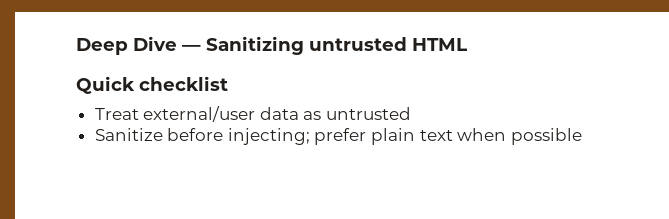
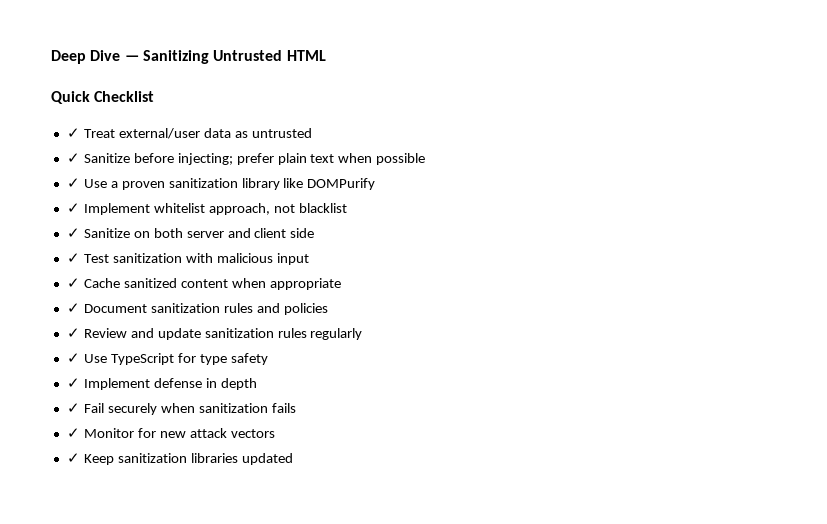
- Deep Dive — Sanitizing untrusted HTML
+ Deep Dive — Sanitizing Untrusted HTML
- Quick checklist
- Treat external/user data as untrusted
+ Quick Checklist
+ ✓ Treat external/user data as untrusted
- Sanitize before injecting; prefer plain text when possible
+ ✓ Sanitize before injecting; prefer plain text when possible
+ ✓ Use a proven sanitization library like DOMPurify
+ ✓ Implement whitelist approach, not blacklist
+ ✓ Sanitize on both server and client side
+ ✓ Test sanitization with malicious input
+ ✓ Cache sanitized content when appropriate
+ ✓ Document sanitization rules and policies
+ ✓ Review and update sanitization rules regularly
+ ✓ Use TypeScript for type safety
+ ✓ Implement defense in depth
+ ✓ Fail securely when sanitization fails
+ ✓ Monitor for new attack vectors
+ ✓ Keep sanitization libraries updated

